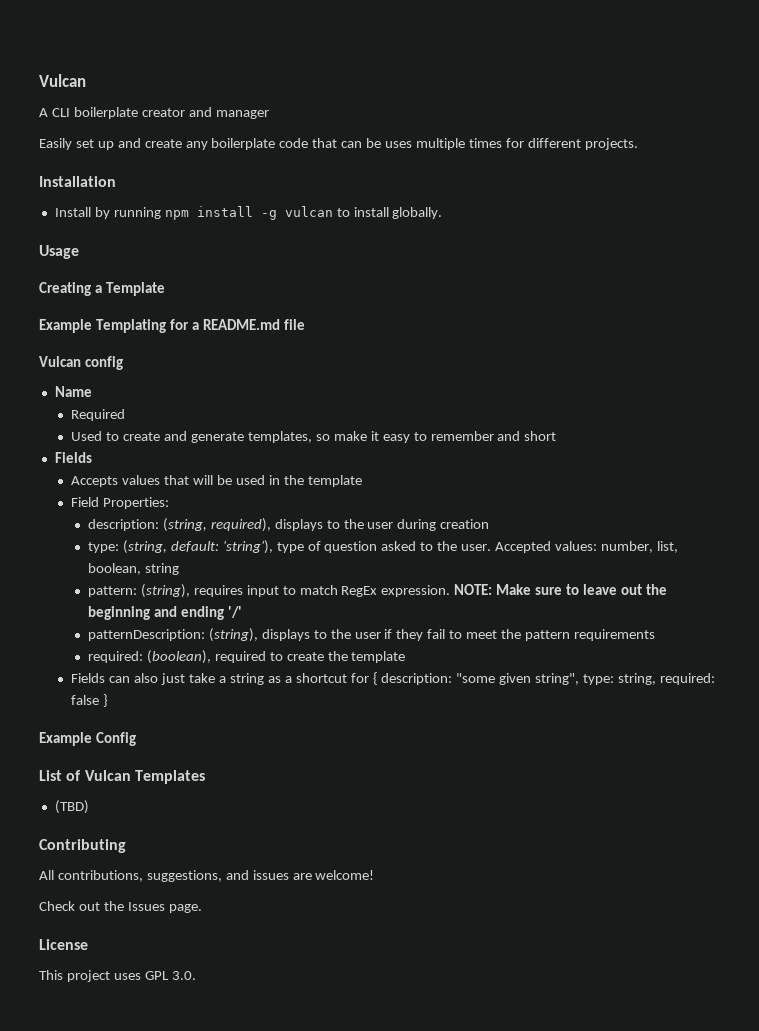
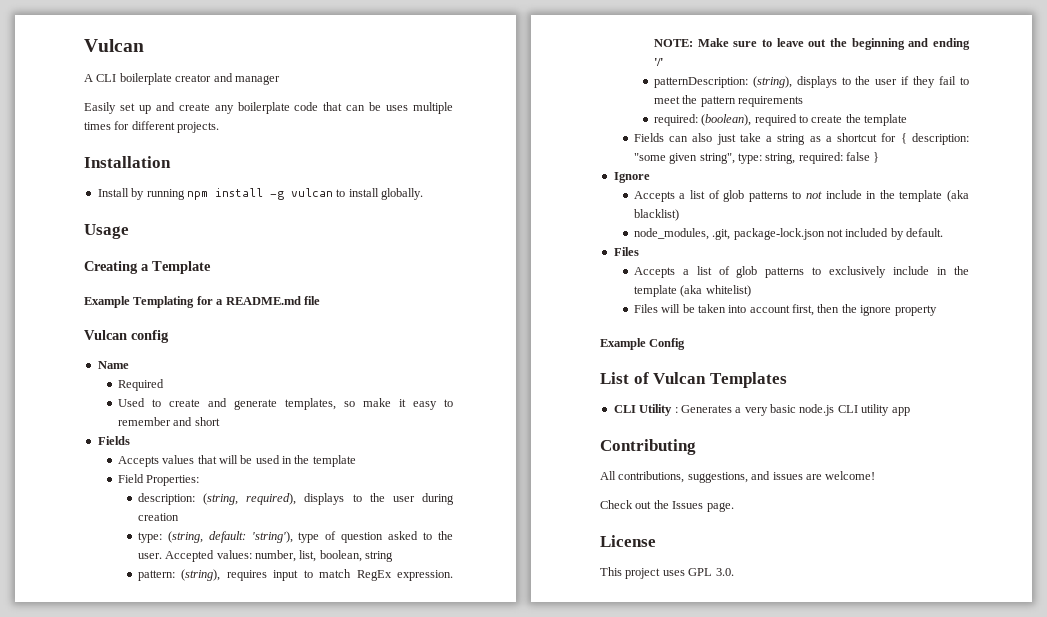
+ Ignore
+ Accepts a list of glob patterns to not include in the template (aka blacklist)
+ node_modules, .git, package-lock.json not included by default.
+ Files
+ Accepts a list of glob patterns to exclusively include in the template (aka whitelist)
+ Files will be taken into account first, then the ignore property
- (TBD)
+ CLI Utility : Generates a very basic node.js CLI utility app

